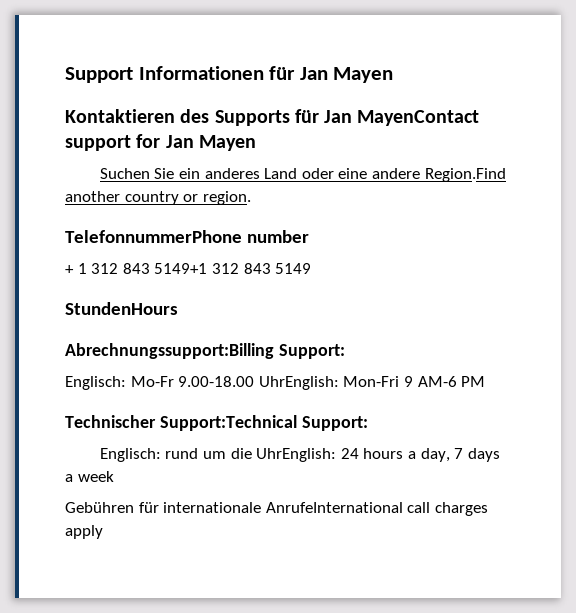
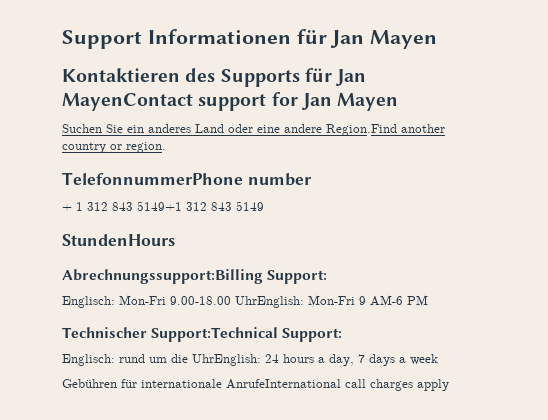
- Englisch: Mo-Fr 9.00-18.00 UhrEnglish: Mon-Fri 9 AM-6 PM
+ Englisch: Mon-Fri 9.00-18.00 UhrEnglish: Mon-Fri 9 AM-6 PM

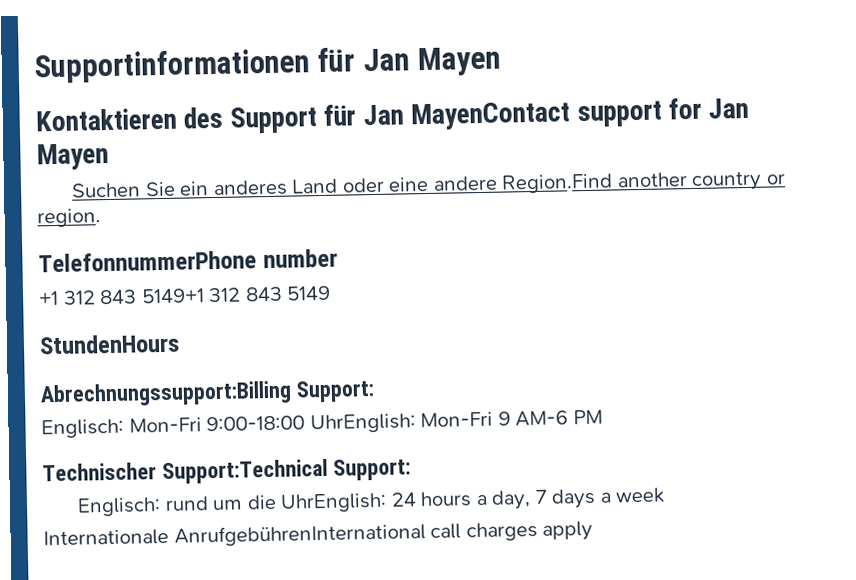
- Support Informationen für Jan Mayen
+ Supportinformationen für Jan Mayen
- Kontaktieren des Supports für Jan MayenContact support for Jan Mayen
+ Kontaktieren des Support für Jan MayenContact support for Jan Mayen
- + 1 312 843 5149+1 312 843 5149
+ +1 312 843 5149+1 312 843 5149
- Englisch: Mon-Fri 9.00-18.00 UhrEnglish: Mon-Fri 9 AM-6 PM
+ Englisch: Mon-Fri 9:00-18:00 UhrEnglish: Mon-Fri 9 AM-6 PM
- Gebühren für internationale AnrufeInternational call charges apply
+ Internationale AnrufgebührenInternational call charges apply

